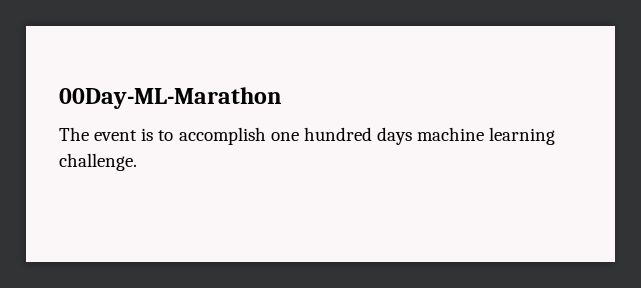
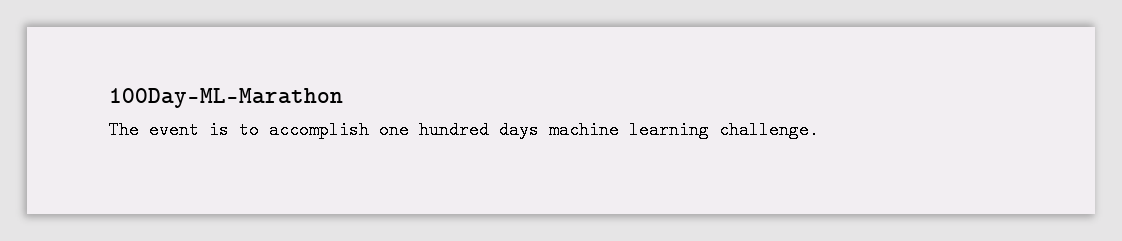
- 00Day-ML-Marathon
+ 100Day-ML-Marathon

